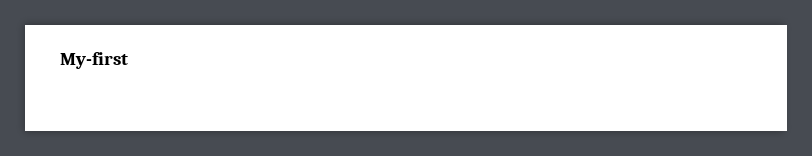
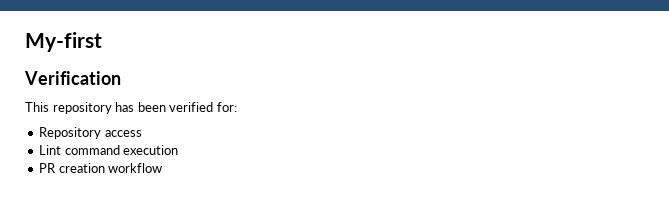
+ Verification
+ This repository has been verified for:
+ Repository access
+ Lint command execution
+ PR creation workflow

